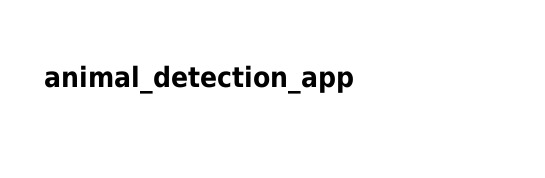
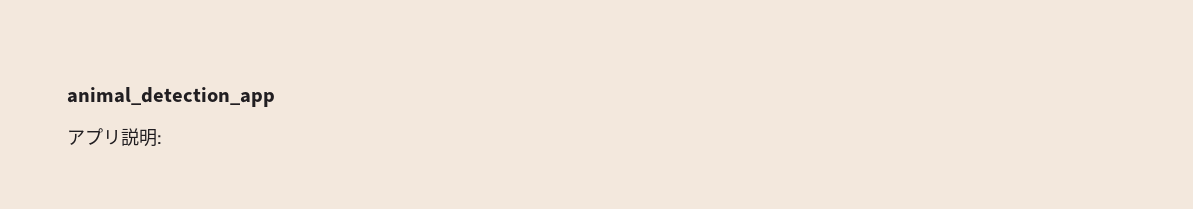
+ アプリ説明:

